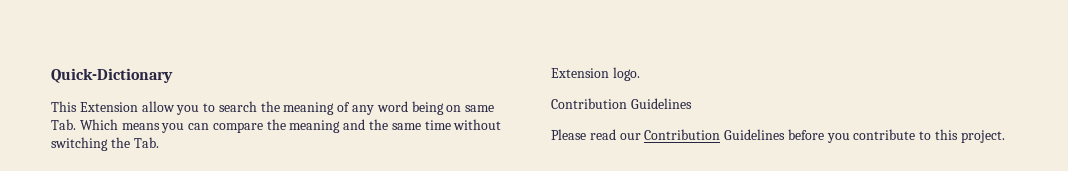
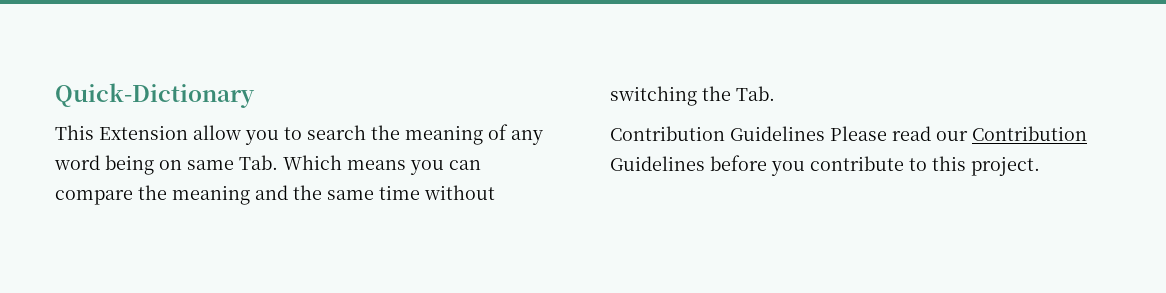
- Extension logo.
- Contribution Guidelines
- Please read our Contribution Guidelines before you contribute to this project.
+ Contribution Guidelines Please read our Contribution Guidelines before you contribute to this project.

